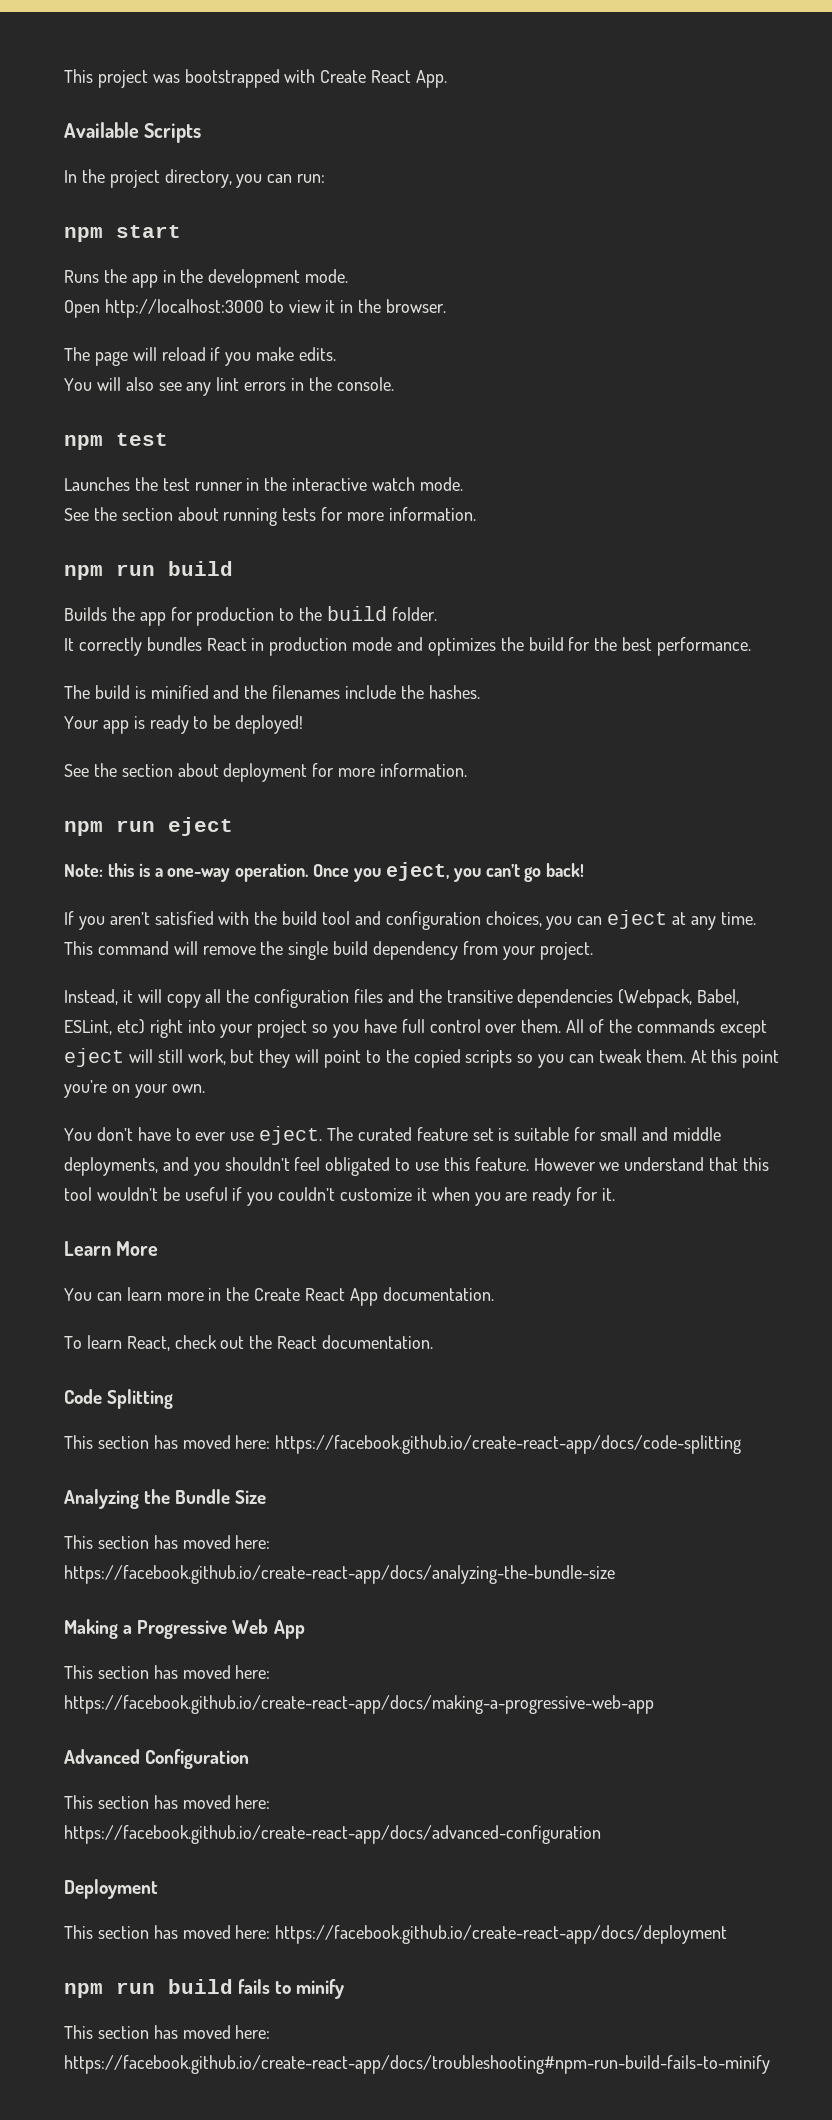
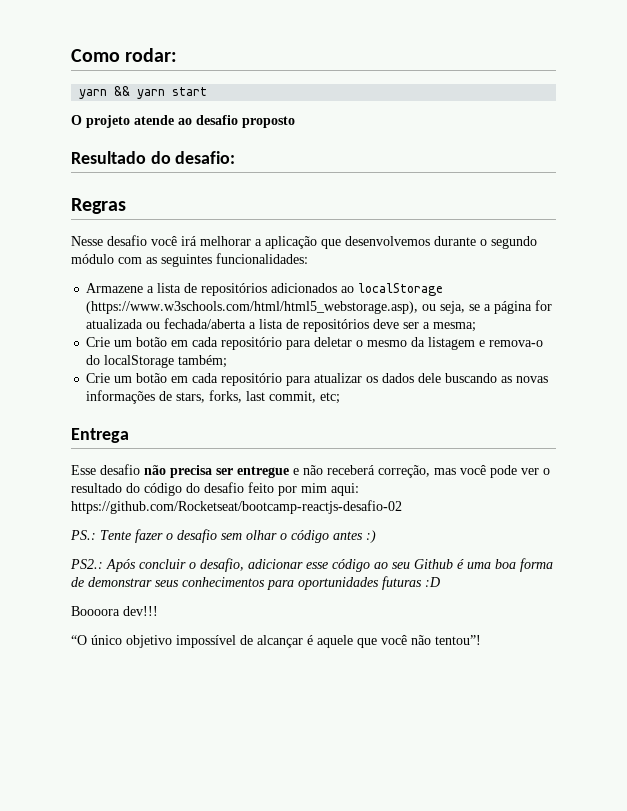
- This project was bootstrapped with Create React App.
- Available Scripts
- In the project directory, you can run:
- npm start
- Runs the app in the development mode.
- Open http://localhost:3000 to view it in the browser.
- The page will reload if you make edits.
- You will also see any lint errors in the console.
- npm test
- Launches the test runner in the interactive watch mode.
- See the section about running tests for more information.
- npm run build
- Builds the app for production to the build folder.
- It correctly bundles React in production mode and optimizes the build for the best performance.
- The build is minified and the filenames include the hashes.
- Your app is ready to be deployed!
- See the section about deployment for more information.
- npm run eject
- Note: this is a one-way operation. Once you eject, you can’t go back!
- If you aren’t satisfied with the build tool and configuration choices, you can eject at any time. This command will remove the single build dependency from your project.
- Instead, it will copy all the configuration files and the transitive dependencies (Webpack, Babel, ESLint, etc) right into your project so you have full control over them. All of the commands except eject will still work, but they will point to the copied scripts so you can tweak them. At this point you’re on your own.
- You don’t have to ever use eject. The curated feature set is suitable for small and middle deployments, and you shouldn’t feel obligated to use this feature. However we understand that this tool wouldn’t be useful if you couldn’t customize it when you are ready for it.
- Learn More
- You can learn more in the Create React App documentation.
- To learn React, check out the React documentation.
- Code Splitting
- This section has moved here: https://facebook.github.io/create-react-app/docs/code-splitting
- Analyzing the Bundle Size
- This section has moved here: https://facebook.github.io/create-react-app/docs/analyzing-the-bundle-size
- Making a Progressive Web App
- This section has moved here: https://facebook.github.io/create-react-app/docs/making-a-progressive-web-app
- Advanced Configuration
- This section has moved here: https://facebook.github.io/create-react-app/docs/advanced-configuration
- Deployment
- This section has moved here: https://facebook.github.io/create-react-app/docs/deployment
- npm run build fails to minify
- This section has moved here: https://facebook.github.io/create-react-app/docs/troubleshooting#npm-run-build-fails-to-minify
+ Como rodar:
+ yarn && yarn start
+ O projeto atende ao desafio proposto
+ Resultado do desafio:
+ Regras
+ Nesse desafio você irá melhorar a aplicação que desenvolvemos durante o segundo módulo com as seguintes funcionalidades:
+ Armazene a lista de repositórios adicionados ao localStorage (https://www.w3schools.com/html/html5_webstorage.asp), ou seja, se a página for atualizada ou fechada/aberta a lista de repositórios deve ser a mesma;
+ Crie um botão em cada repositório para deletar o mesmo da listagem e remova-o do localStorage também;
+ Crie um botão em cada repositório para atualizar os dados dele buscando as novas informações de stars, forks, last commit, etc;
+ Entrega
+ Esse desafio não precisa ser entregue e não receberá correção, mas você pode ver o resultado do código do desafio feito por mim aqui: https://github.com/Rocketseat/bootcamp-reactjs-desafio-02
+ PS.: Tente fazer o desafio sem olhar o código antes :)
+ PS2.: Após concluir o desafio, adicionar esse código ao seu Github é uma boa forma de demonstrar seus conhecimentos para oportunidades futuras :D
+ Boooora dev!!!
+ “O único objetivo impossível de alcançar é aquele que você não tentou”!

